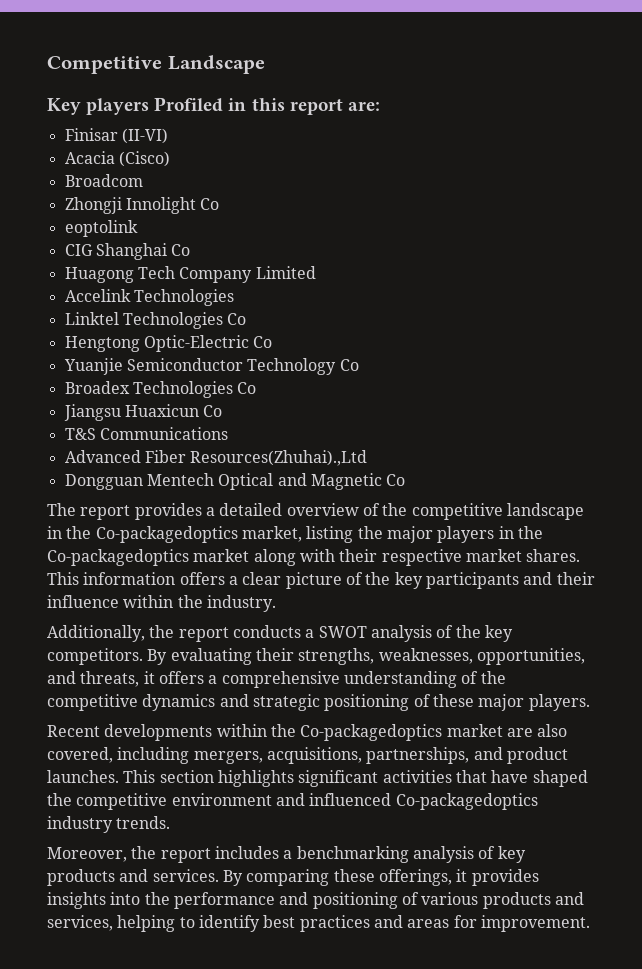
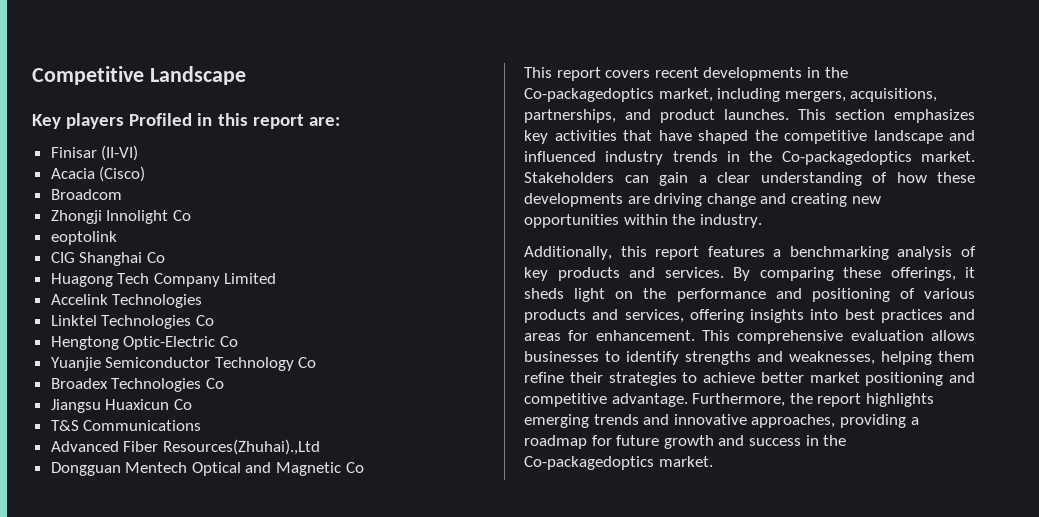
- The report provides a detailed overview of the competitive landscape in the Co-packagedoptics market, listing the major players in the Co-packagedoptics market along with their respective market shares. This information offers a clear picture of the key participants and their influence within the industry.
- Additionally, the report conducts a SWOT analysis of the key competitors. By evaluating their strengths, weaknesses, opportunities, and threats, it offers a comprehensive understanding of the competitive dynamics and strategic positioning of these major players.
- Recent developments within the Co-packagedoptics market are also covered, including mergers, acquisitions, partnerships, and product launches.
+ This report covers recent developments in the Co-packagedoptics market, including mergers, acquisitions, partnerships, and product launches.
- This section highlights significant activities that have shaped the competitive environment and influenced Co-packagedoptics industry trends.
- Moreover, the report includes a benchmarking analysis of key products and services.
+ This section emphasizes key activities that have shaped the competitive landscape and influenced industry trends in the Co-packagedoptics market. Stakeholders can gain a clear understanding of how these developments are driving change and creating new opportunities within the industry.
+ Additionally, this report features a benchmarking analysis of key products and services.
- By comparing these offerings, it provides insights into the performance and positioning of various products and services, helping to identify best practices and areas for improvement.
+ By comparing these offerings, it sheds light on the performance and positioning of various products and services, offering insights into best practices and areas for enhancement. This comprehensive evaluation allows businesses to identify strengths and weaknesses, helping them refine their strategies to achieve better market positioning and competitive advantage. Furthermore, the report highlights emerging trends and innovative approaches, providing a roadmap for future growth and success in the Co-packagedoptics market.

